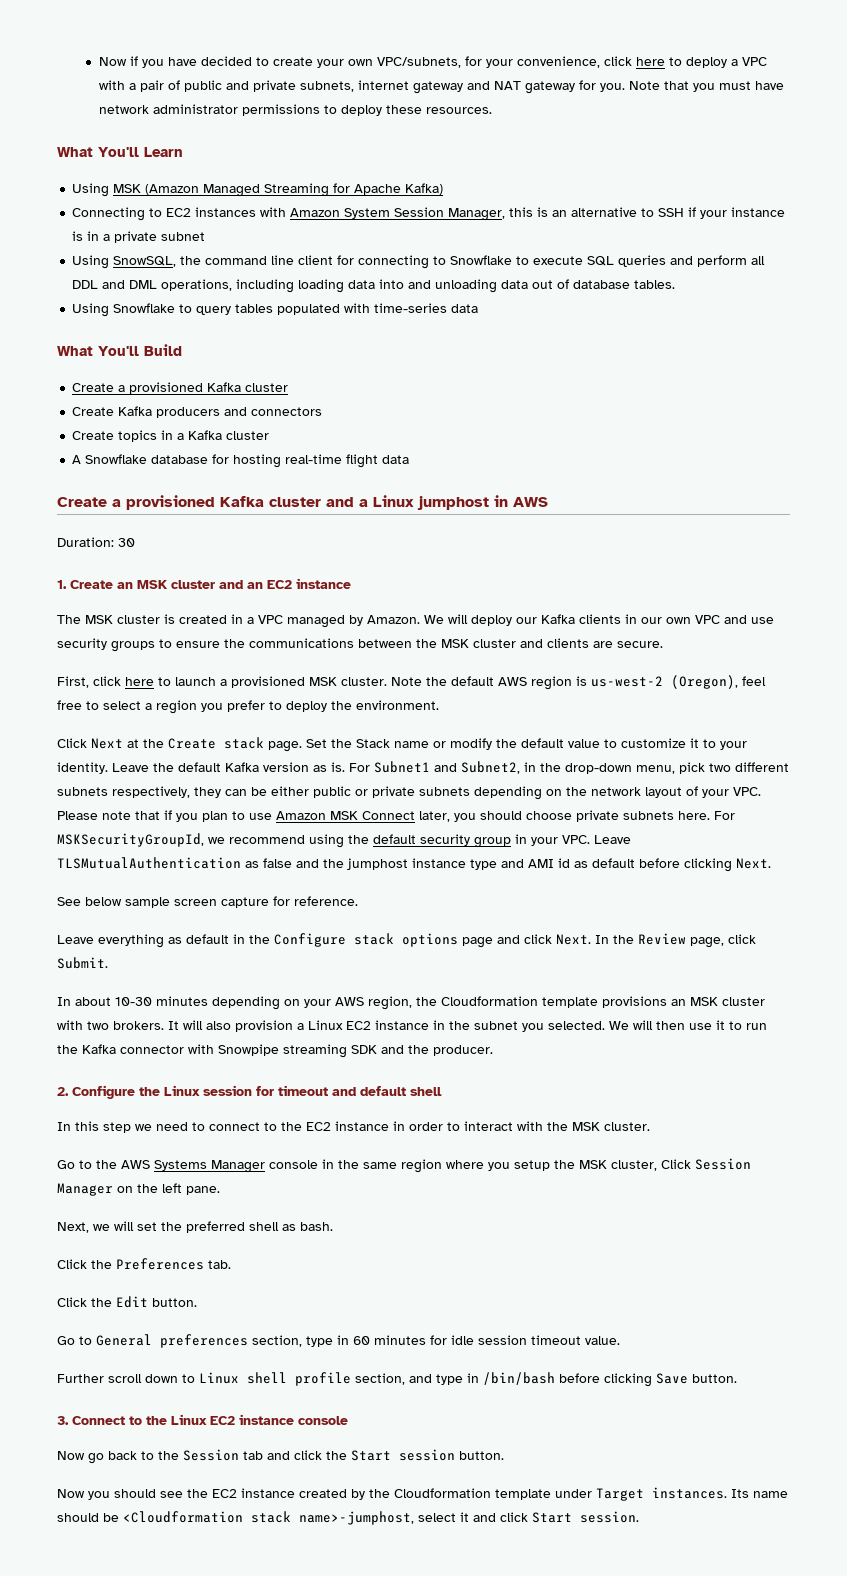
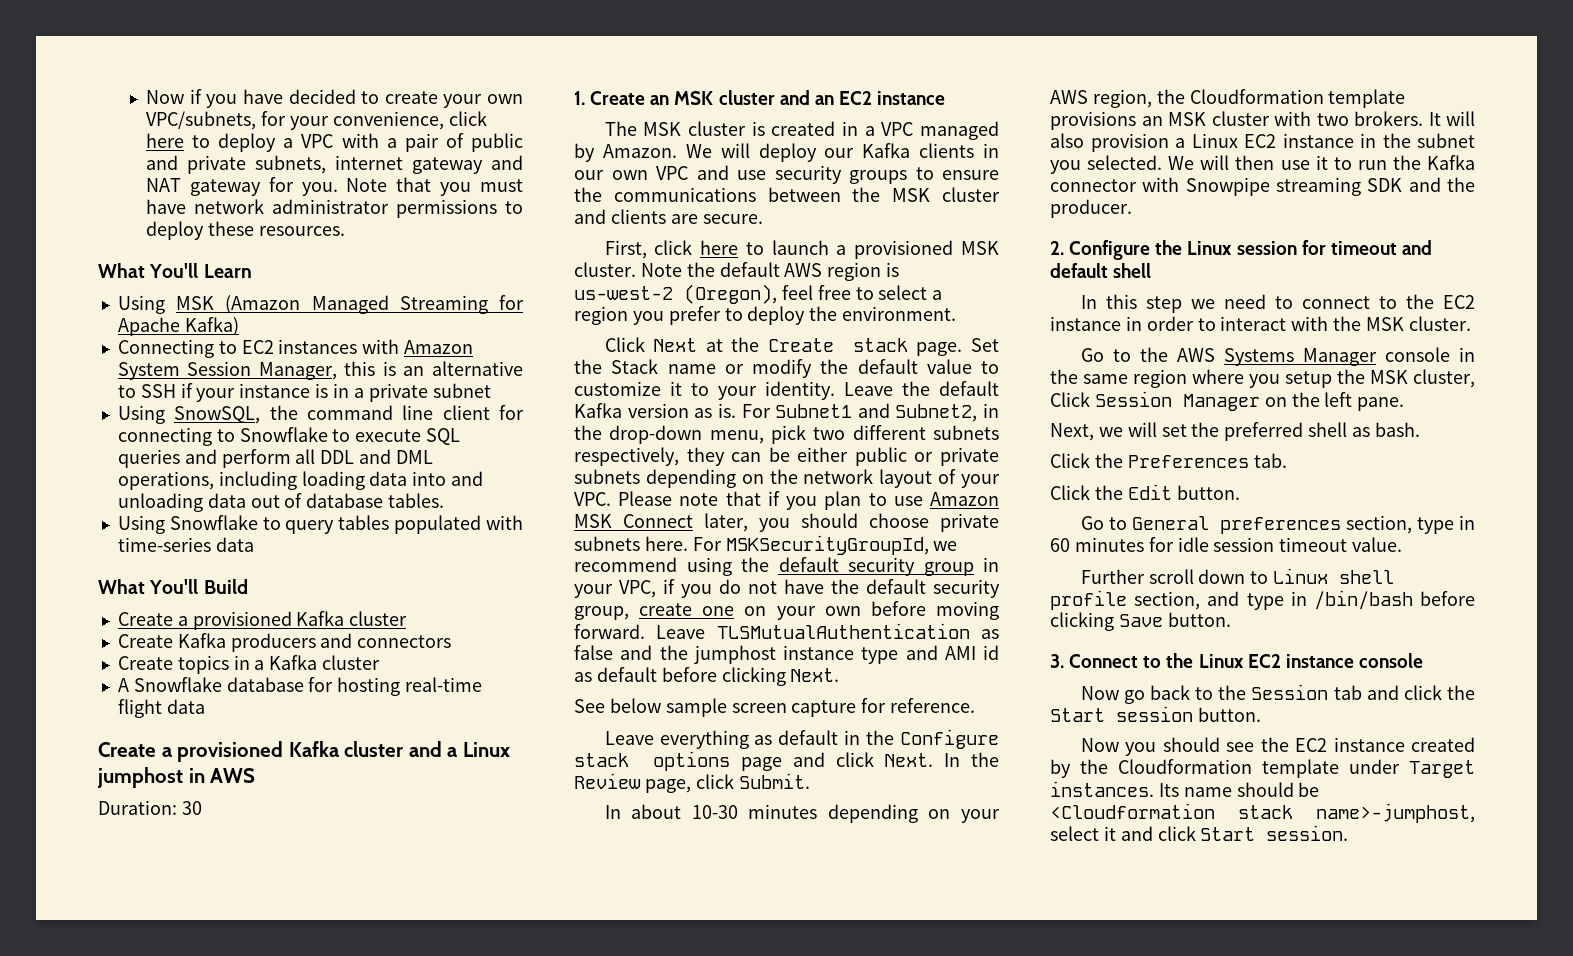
- For MSKSecurityGroupId, we recommend using the default security group in your VPC. Leave TLSMutualAuthentication as false and the jumphost instance type and AMI id as default before clicking Next.
+ For MSKSecurityGroupId, we recommend using the default security group in your VPC, if you do not have the default security group, create one on your own before moving forward. Leave TLSMutualAuthentication as false and the jumphost instance type and AMI id as default before clicking Next.

